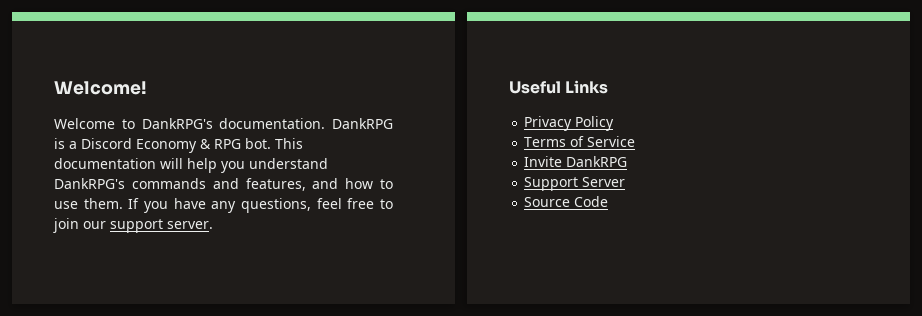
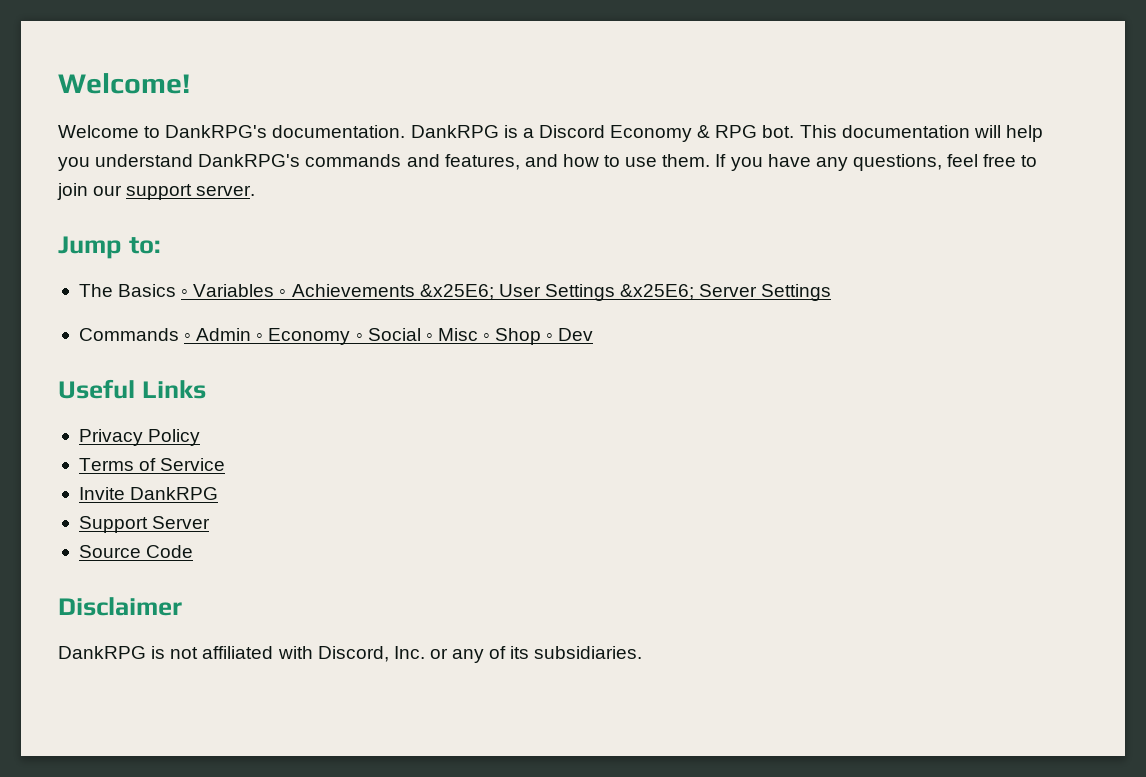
+ Jump to:
+ The Basics ◦ Variables ◦ Achievements &x25E6; User Settings &x25E6; Server Settings
+ Commands ◦ Admin ◦ Economy ◦ Social ◦ Misc ◦ Shop ◦ Dev
+ Disclaimer
+ DankRPG is not affiliated with Discord, Inc. or any of its subsidiaries.

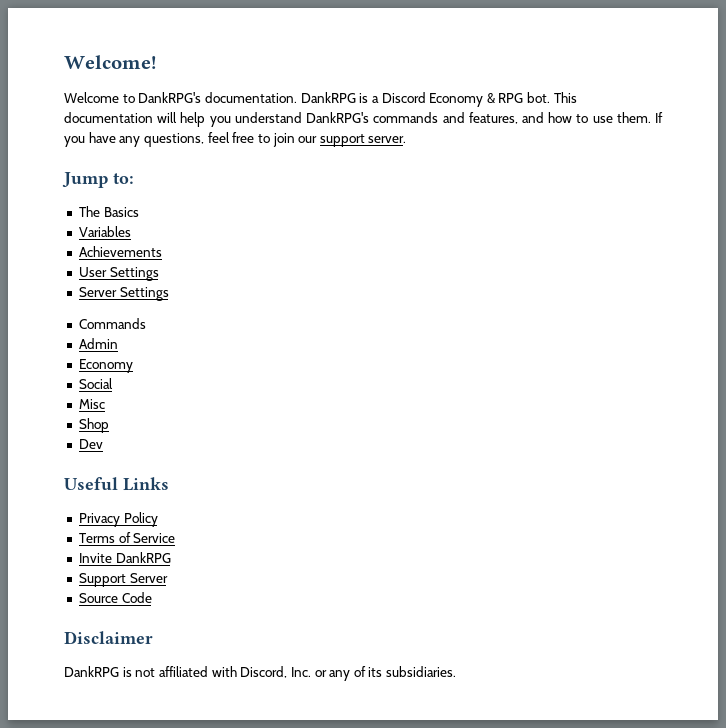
- The Basics ◦ Variables ◦ Achievements &x25E6; User Settings &x25E6; Server Settings
+ The Basics
+ Variables
+ Achievements
+ User Settings
+ Server Settings
- Commands ◦ Admin ◦ Economy ◦ Social ◦ Misc ◦ Shop ◦ Dev
+ Commands
+ Admin
+ Economy
+ Social
+ Misc
+ Shop
+ Dev

